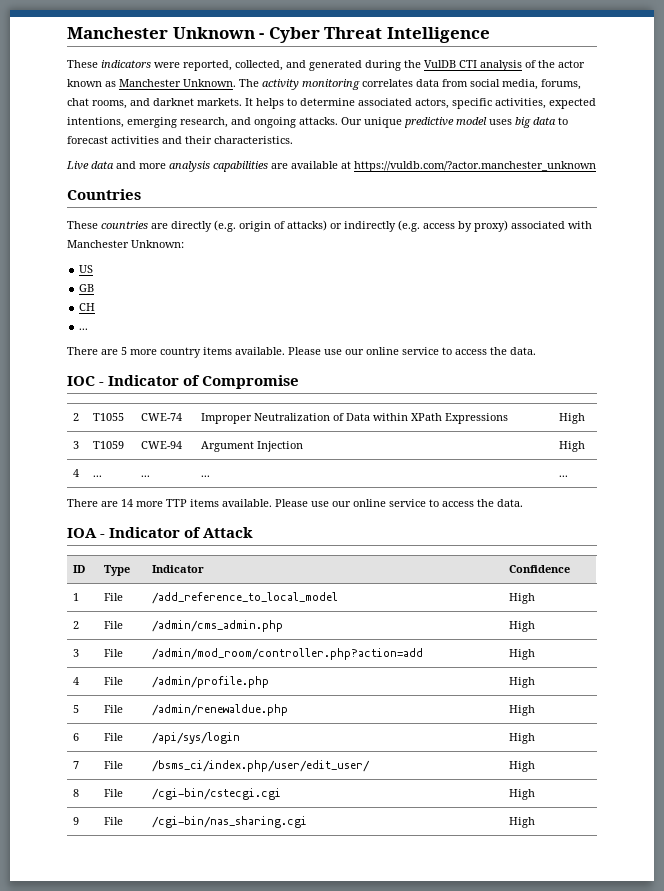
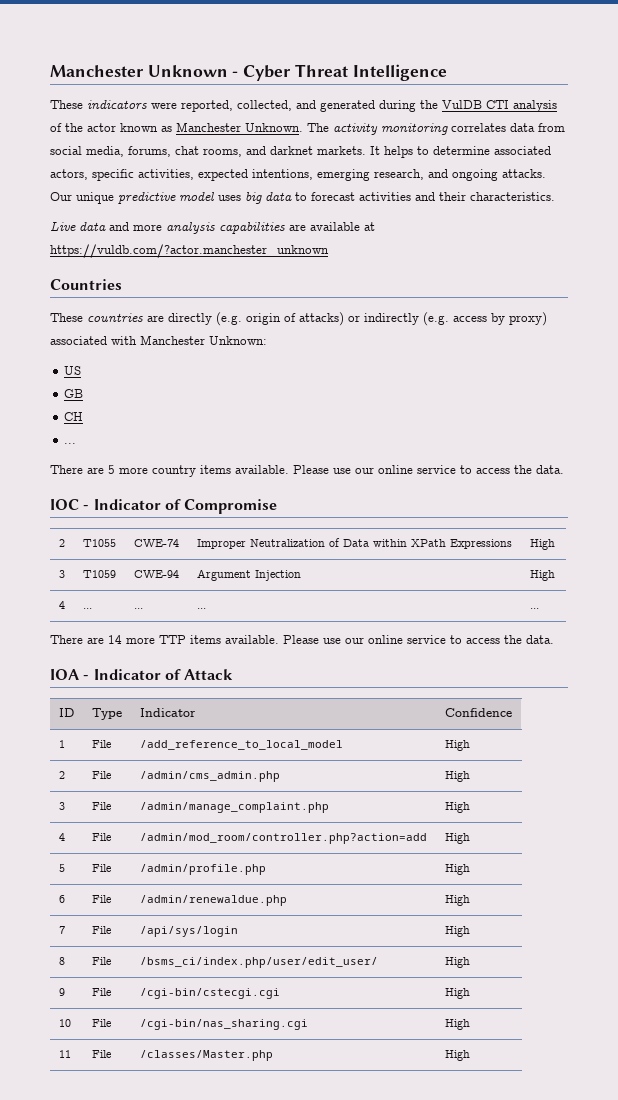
- 3 | File | /admin/mod_room/controller.php?action=add | High
+ 3 | File | /admin/manage_complaint.php | High
- 4 | File | /admin/profile.php | High
+ 4 | File | /admin/mod_room/controller.php?action=add | High
- 5 | File | /admin/renewaldue.php | High
+ 5 | File | /admin/profile.php | High
- 6 | File | /api/sys/login | High
+ 6 | File | /admin/renewaldue.php | High
- 7 | File | /bsms_ci/index.php/user/edit_user/ | High
+ 7 | File | /api/sys/login | High
- 8 | File | /cgi-bin/cstecgi.cgi | High
+ 8 | File | /bsms_ci/index.php/user/edit_user/ | High
- 9 | File | /cgi-bin/nas_sharing.cgi | High
+ 9 | File | /cgi-bin/cstecgi.cgi | High
+ 10 | File | /cgi-bin/nas_sharing.cgi | High
+ 11 | File | /classes/Master.php | High

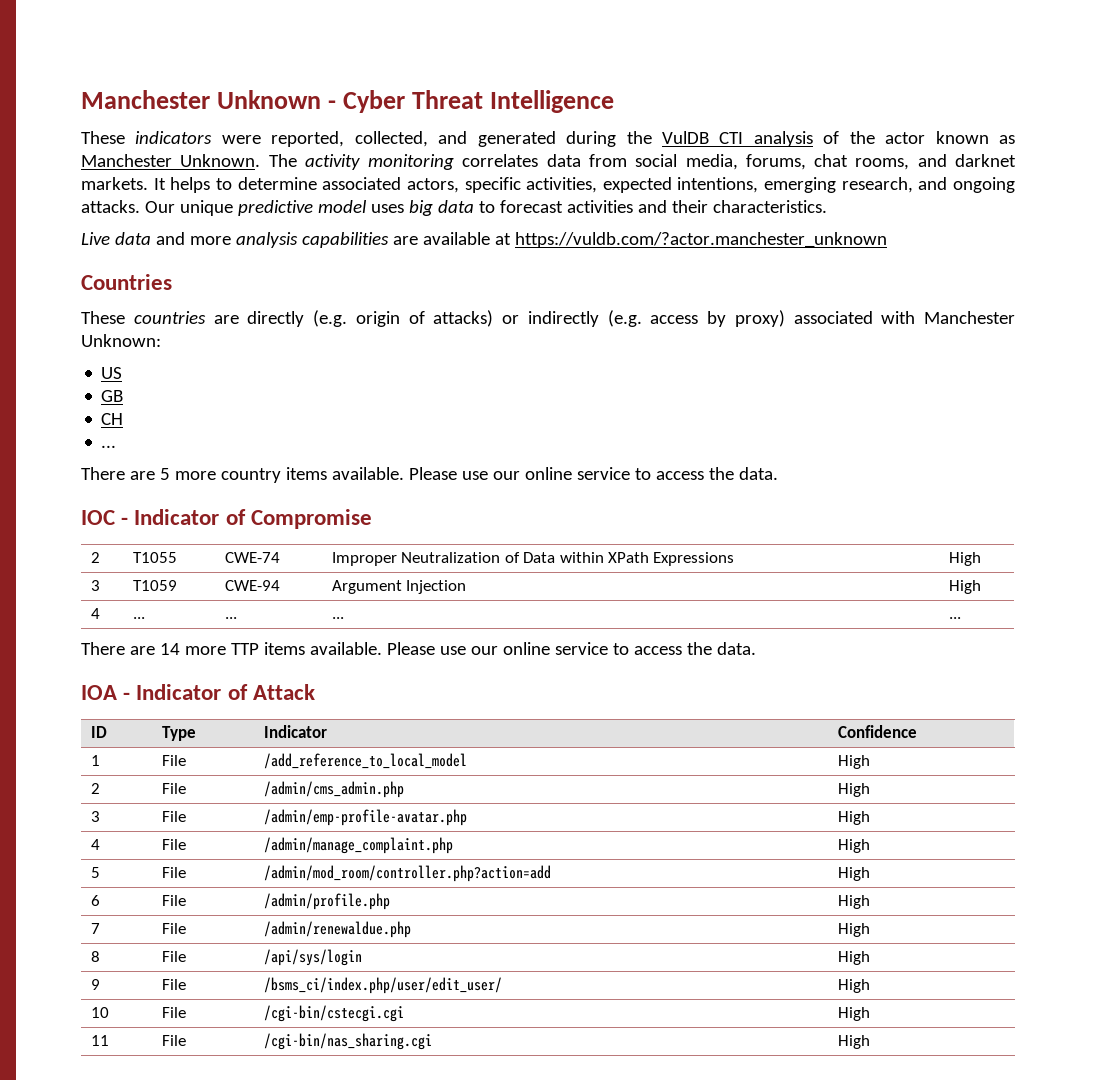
- 3 | File | /admin/manage_complaint.php | High
+ 3 | File | /admin/emp-profile-avatar.php | High
- 4 | File | /admin/mod_room/controller.php?action=add | High
+ 4 | File | /admin/manage_complaint.php | High
- 5 | File | /admin/profile.php | High
+ 5 | File | /admin/mod_room/controller.php?action=add | High
- 6 | File | /admin/renewaldue.php | High
+ 6 | File | /admin/profile.php | High
- 7 | File | /api/sys/login | High
+ 7 | File | /admin/renewaldue.php | High
- 8 | File | /bsms_ci/index.php/user/edit_user/ | High
+ 8 | File | /api/sys/login | High
- 9 | File | /cgi-bin/cstecgi.cgi | High
+ 9 | File | /bsms_ci/index.php/user/edit_user/ | High
- 10 | File | /cgi-bin/nas_sharing.cgi | High
+ 10 | File | /cgi-bin/cstecgi.cgi | High
- 11 | File | /classes/Master.php | High
+ 11 | File | /cgi-bin/nas_sharing.cgi | High

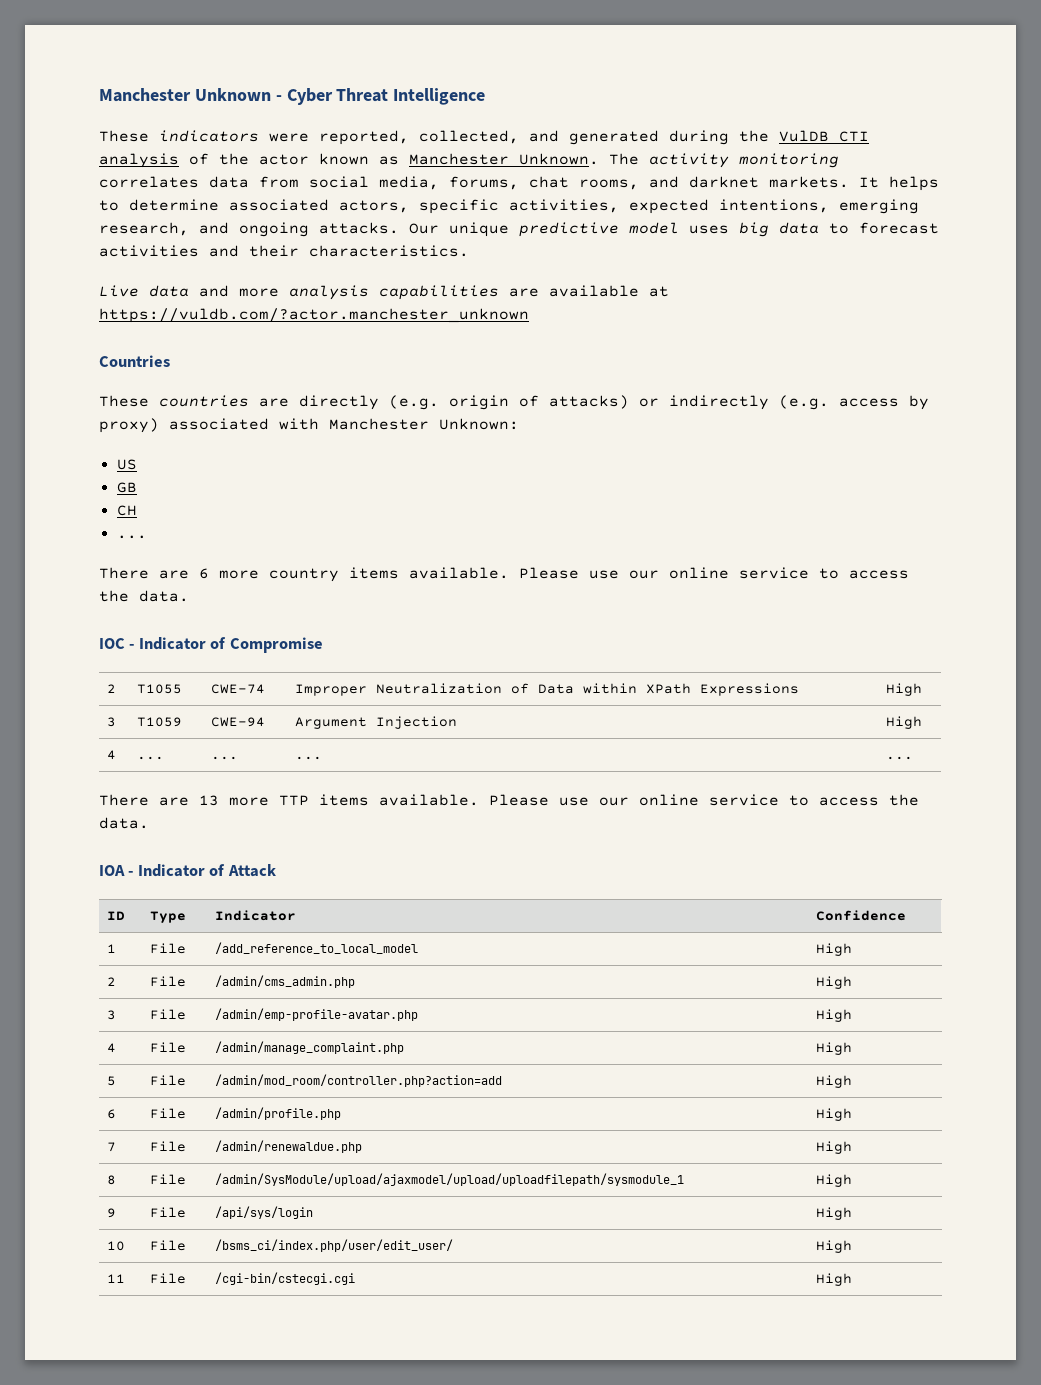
- There are 5 more country items available.
+ There are 6 more country items available.
- There are 14 more TTP items available.
+ There are 13 more TTP items available.
- 8 | File | /api/sys/login | High
+ 8 | File | /admin/SysModule/upload/ajaxmodel/upload/uploadfilepath/sysmodule_1 | High
- 9 | File | /bsms_ci/index.php/user/edit_user/ | High
+ 9 | File | /api/sys/login | High
- 10 | File | /cgi-bin/cstecgi.cgi | High
+ 10 | File | /bsms_ci/index.php/user/edit_user/ | High
- 11 | File | /cgi-bin/nas_sharing.cgi | High
+ 11 | File | /cgi-bin/cstecgi.cgi | High

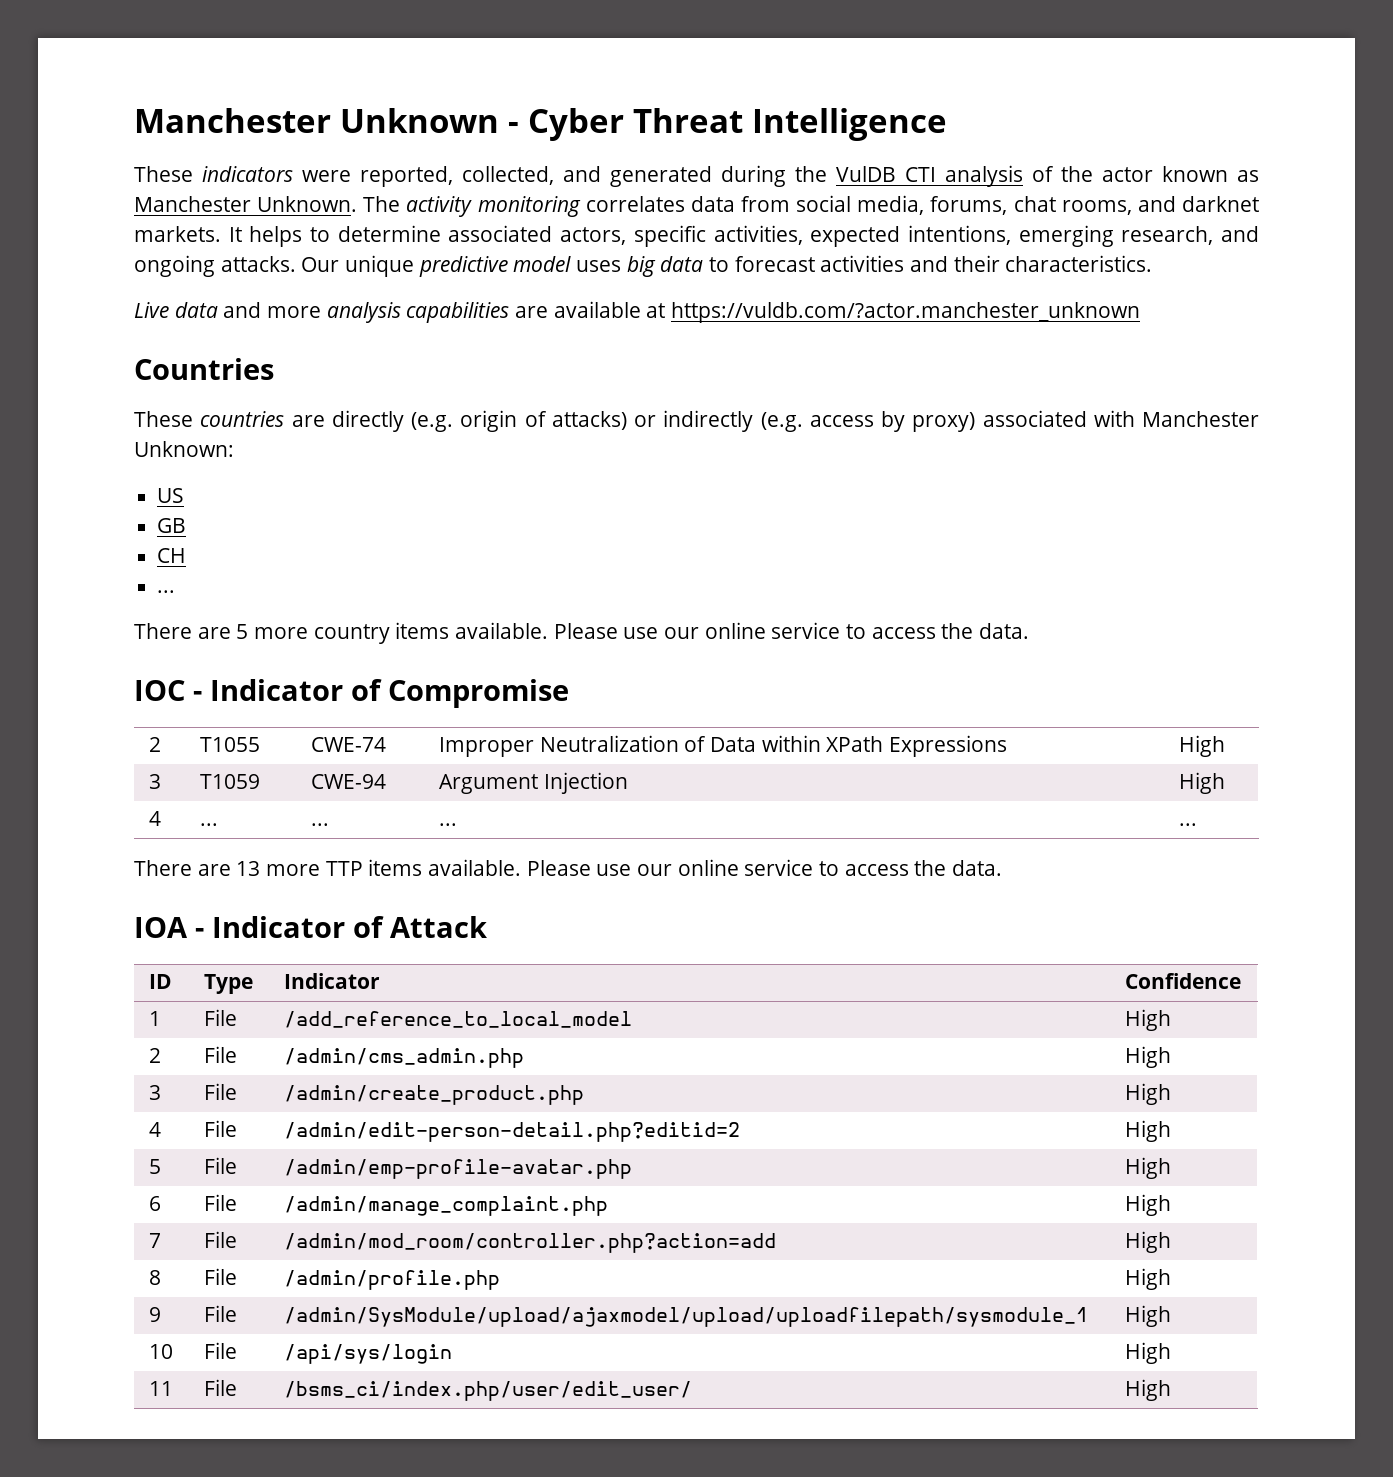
- There are 6 more country items available.
+ There are 5 more country items available.
- 3 | File | /admin/emp-profile-avatar.php | High
+ 3 | File | /admin/create_product.php | High
- 4 | File | /admin/manage_complaint.php | High
+ 4 | File | /admin/edit-person-detail.php?editid=2 | High
- 5 | File | /admin/mod_room/controller.php?action=add | High
+ 5 | File | /admin/emp-profile-avatar.php | High
- 6 | File | /admin/profile.php | High
+ 6 | File | /admin/manage_complaint.php | High
- 7 | File | /admin/renewaldue.php | High
+ 7 | File | /admin/mod_room/controller.php?action=add | High
- 8 | File | /admin/SysModule/upload/ajaxmodel/upload/uploadfilepath/sysmodule_1 | High
+ 8 | File | /admin/profile.php | High
- 9 | File | /api/sys/login | High
+ 9 | File | /admin/SysModule/upload/ajaxmodel/upload/uploadfilepath/sysmodule_1 | High
- 10 | File | /bsms_ci/index.php/user/edit_user/ | High
+ 10 | File | /api/sys/login | High
- 11 | File | /cgi-bin/cstecgi.cgi | High
+ 11 | File | /bsms_ci/index.php/user/edit_user/ | High

